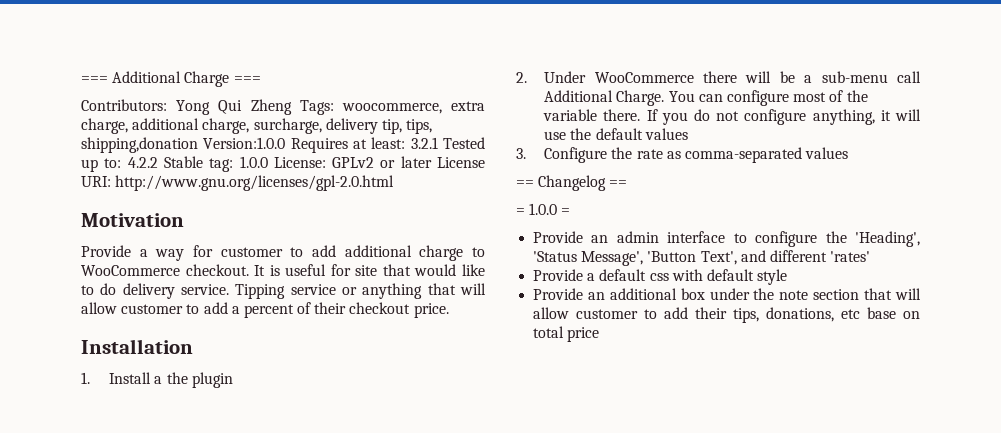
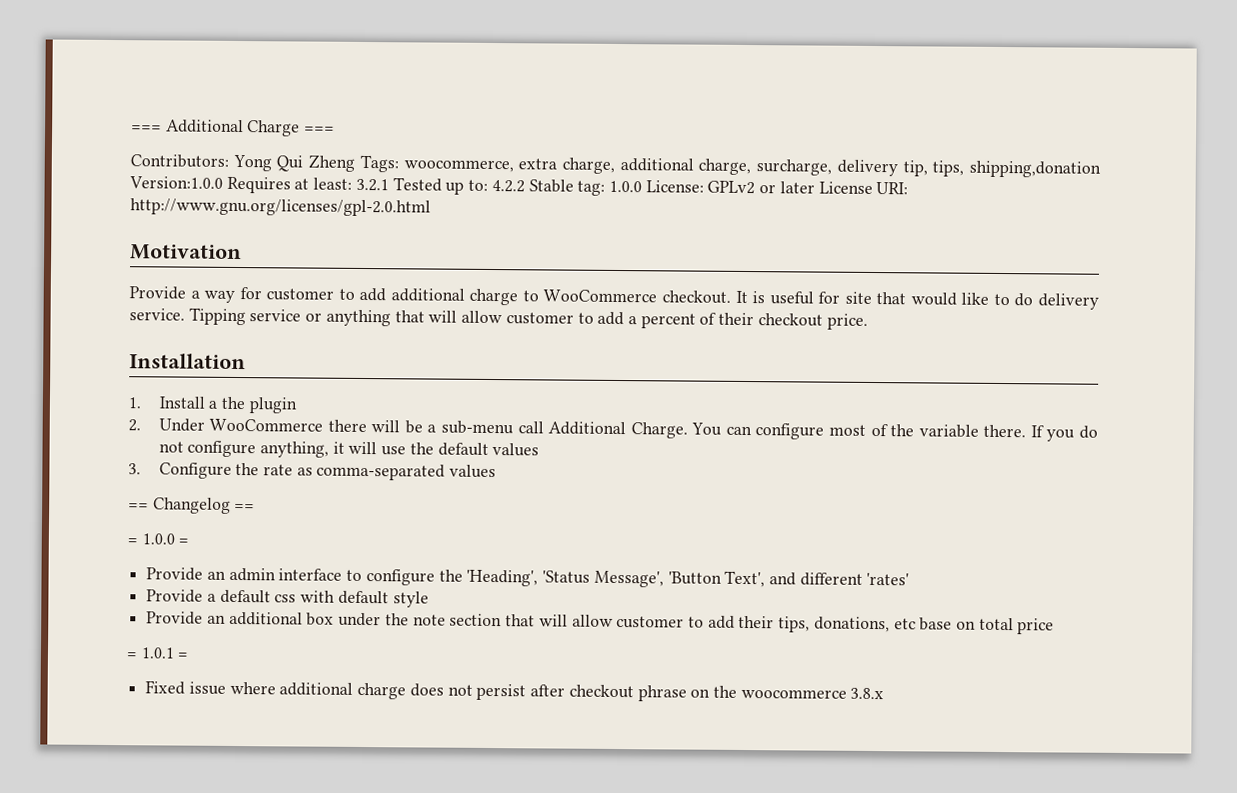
+ = 1.0.1 =
+ Fixed issue where additional charge does not persist after checkout phrase on the woocommerce 3.8.x

